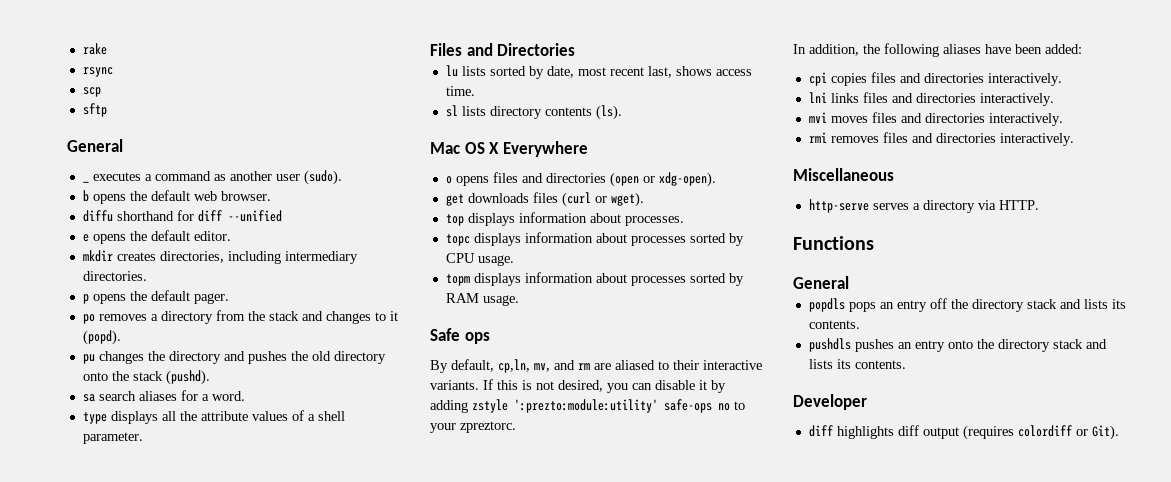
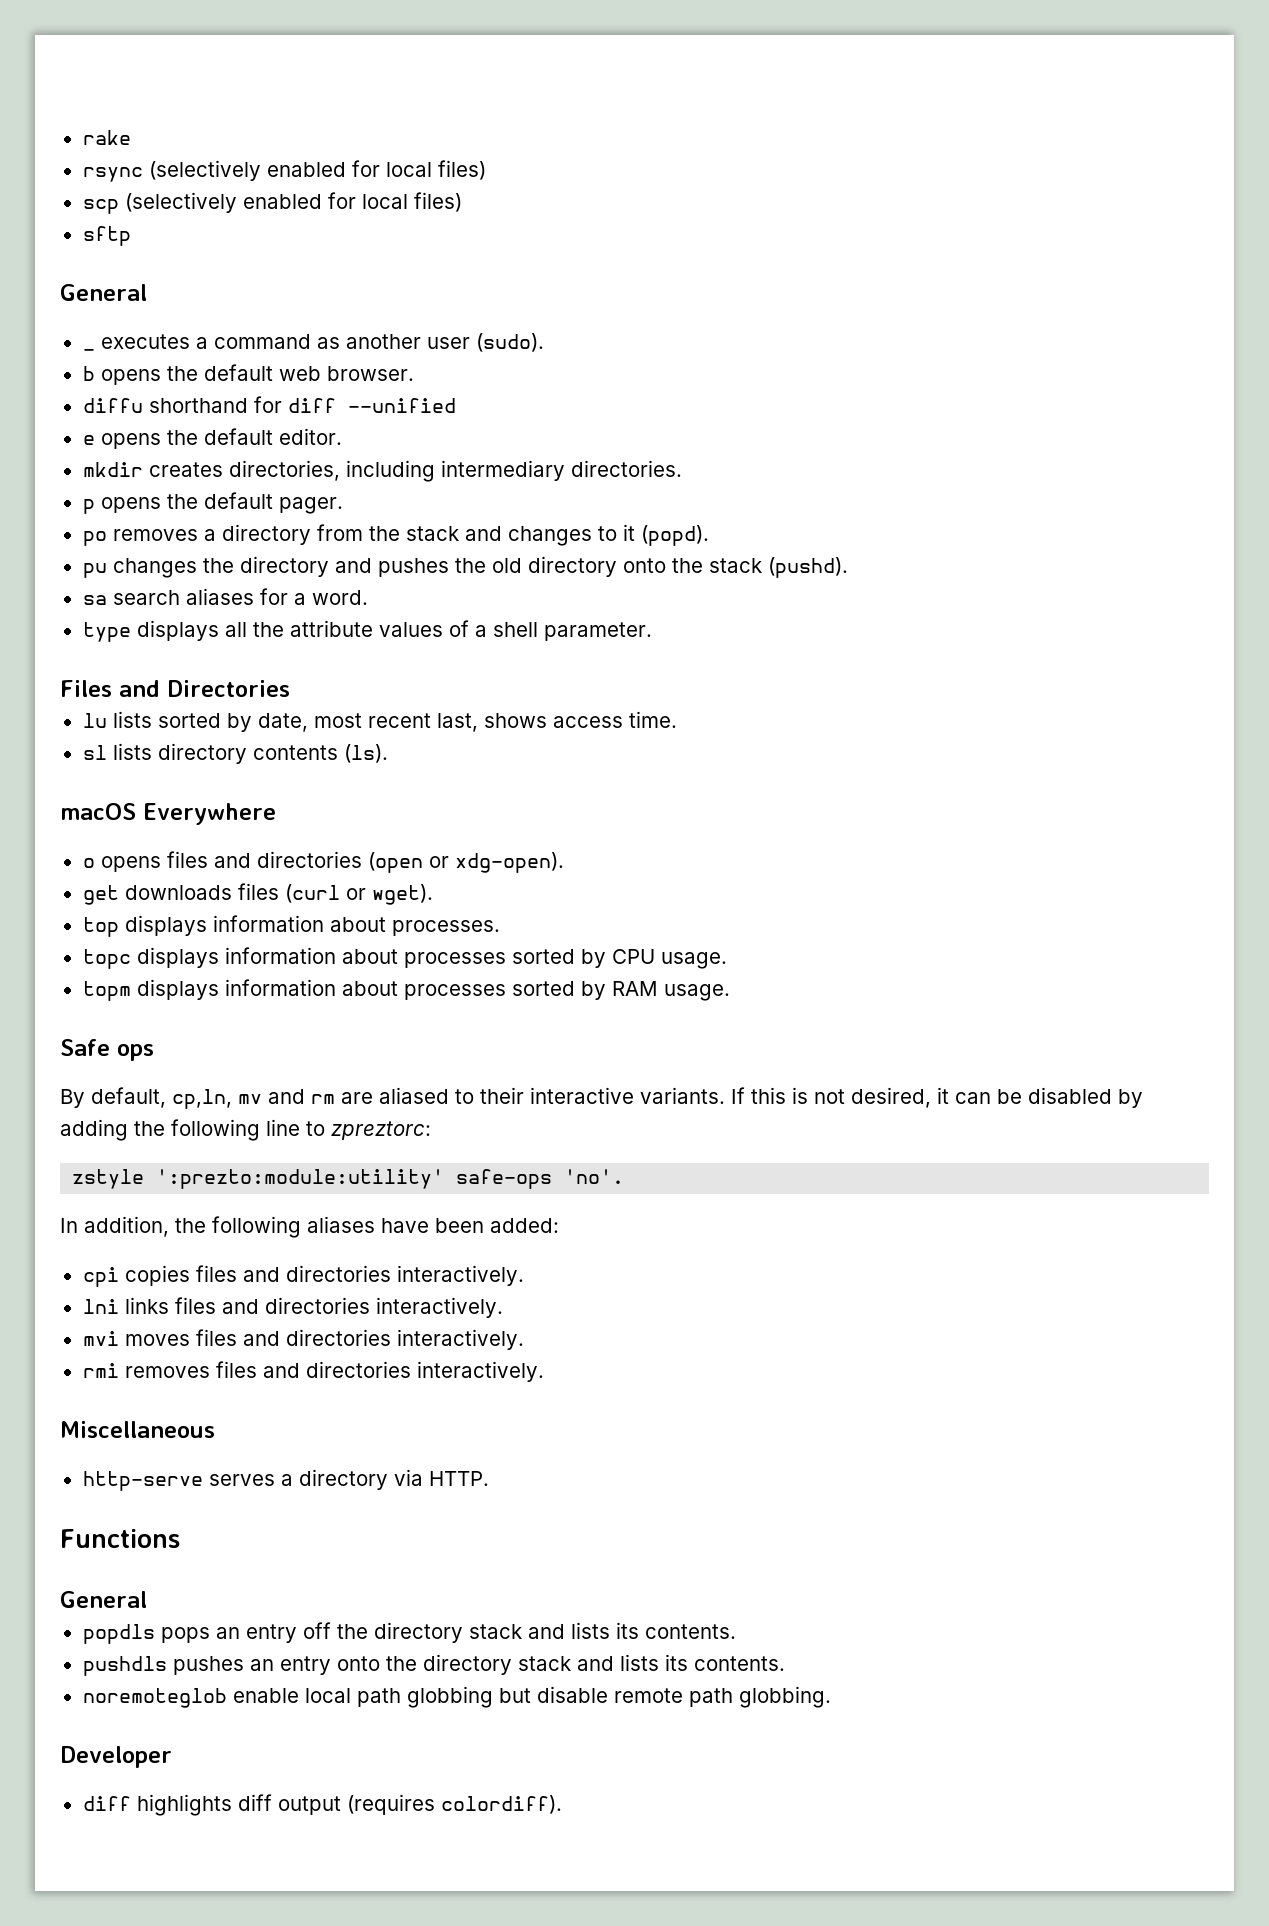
- rsync
- scp
+ rsync (selectively enabled for local files)
+ scp (selectively enabled for local files)
- Mac OS X Everywhere
+ macOS Everywhere
- By default, cp,ln, mv, and rm are aliased to their interactive variants.
+ By default, cp,ln, mv and rm are aliased to their interactive variants.
- If this is not desired, you can disable it by adding zstyle ':prezto:module:utility' safe-ops no to your zpreztorc.
+ If this is not desired, it can be disabled by adding the following line to zpreztorc:
+ zstyle ':prezto:module:utility' safe-ops 'no'.
+ noremoteglob enable local path globbing but disable remote path globbing.
- diff highlights diff output (requires colordiff or Git).
+ diff highlights diff output (requires colordiff).

